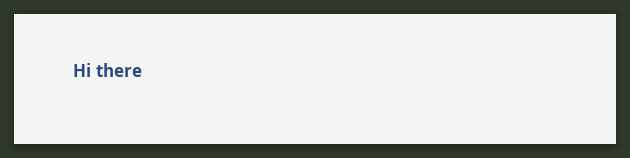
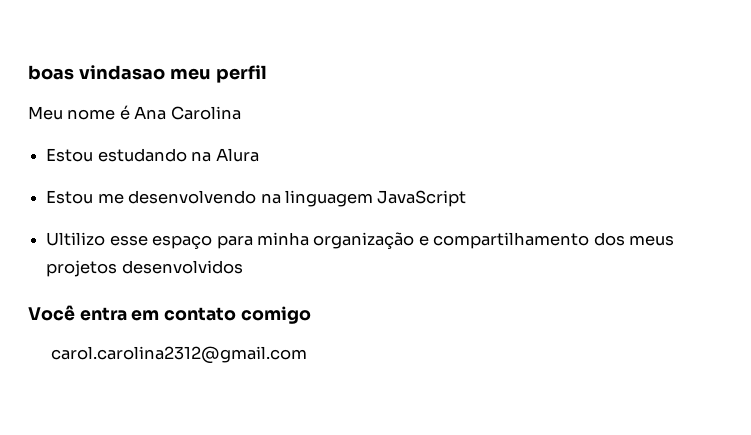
- Hi there
+ boas vindasao meu perfil
+ Meu nome é Ana Carolina
+ Estou estudando na Alura
+ Estou me desenvolvendo na linguagem JavaScript
+ Ultilizo esse espaço para minha organização e compartilhamento dos meus projetos desenvolvidos
+ Você entra em contato comigo
+ carol.carolina2312@gmail.com

